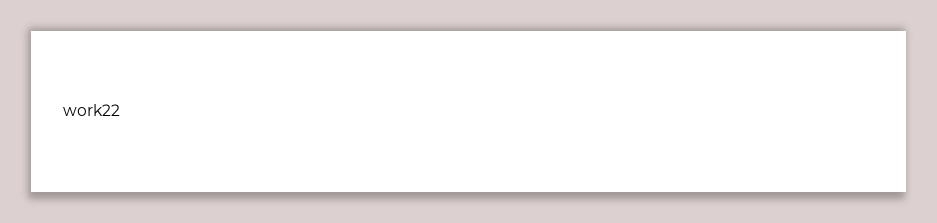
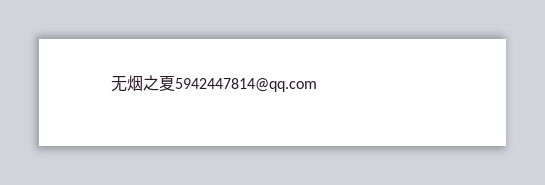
- work22
+ 无烟之夏5942447814@qq.com

